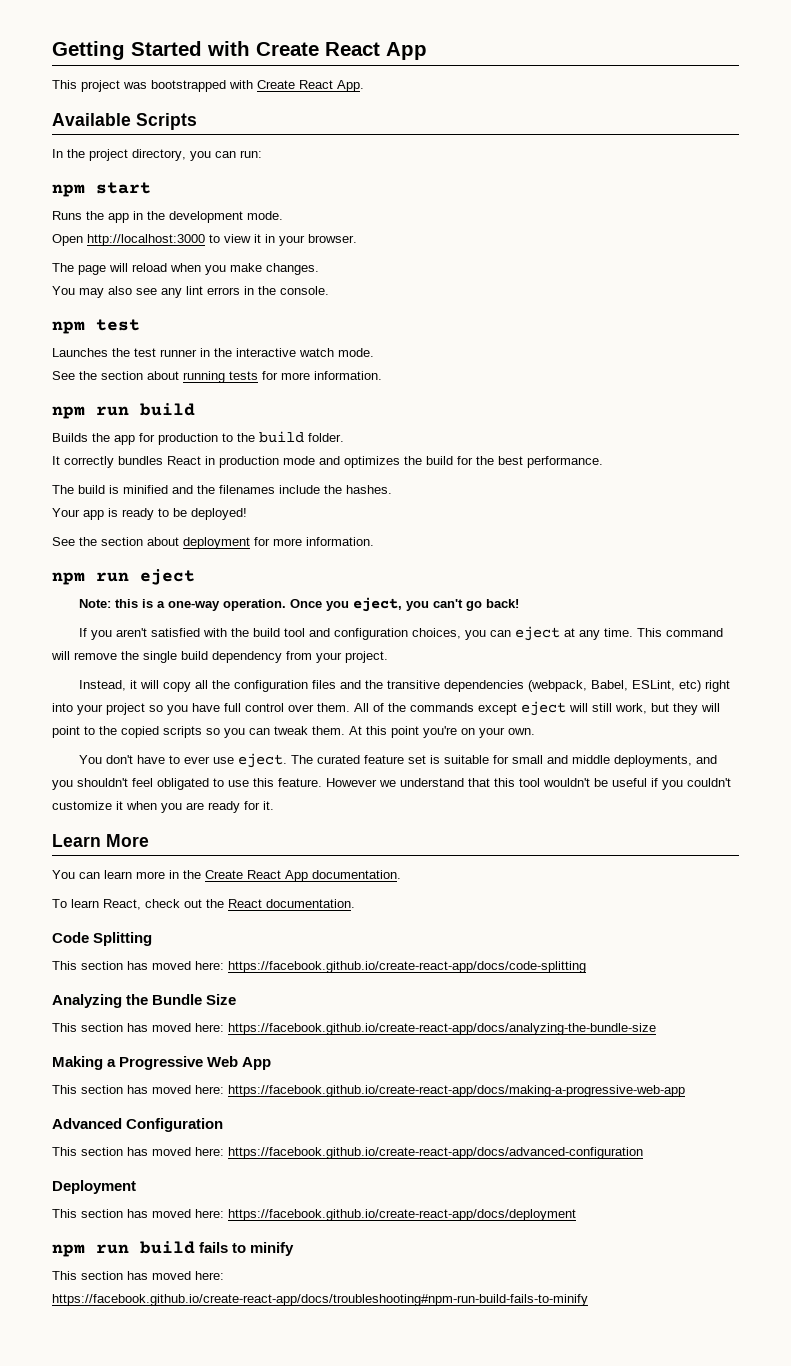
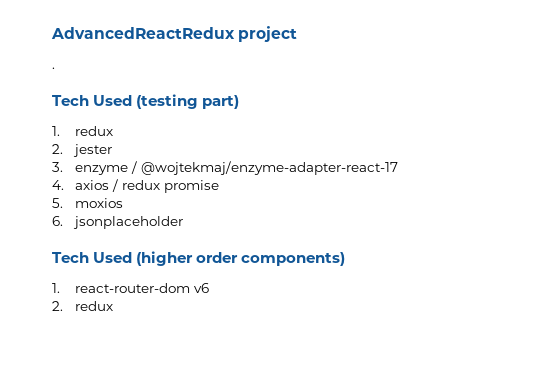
- Getting Started with Create React App
- This project was bootstrapped with Create React App.
- Available Scripts
- In the project directory, you can run:
- npm start
- Runs the app in the development mode.
- Open http://localhost:3000 to view it in your browser.
- The page will reload when you make changes.
- You may also see any lint errors in the console.
- npm test
- Launches the test runner in the interactive watch mode.
- See the section about running tests for more information.
- npm run build
- Builds the app for production to the build folder.
- It correctly bundles React in production mode and optimizes the build for the best performance.
- The build is minified and the filenames include the hashes.
- Your app is ready to be deployed!
- See the section about deployment for more information.
- npm run eject
- Note: this is a one-way operation. Once you eject, you can't go back!
- If you aren't satisfied with the build tool and configuration choices, you can eject at any time. This command will remove the single build dependency from your project.
- Instead, it will copy all the configuration files and the transitive dependencies (webpack, Babel, ESLint, etc) right into your project so you have full control over them. All of the commands except eject will still work, but they will point to the copied scripts so you can tweak them. At this point you're on your own.
- You don't have to ever use eject. The curated feature set is suitable for small and middle deployments, and you shouldn't feel obligated to use this feature. However we understand that this tool wouldn't be useful if you couldn't customize it when you are ready for it.
- Learn More
- You can learn more in the Create React App documentation.
- To learn React, check out the React documentation.
- Code Splitting
- This section has moved here: https://facebook.github.io/create-react-app/docs/code-splitting
- Analyzing the Bundle Size
- This section has moved here: https://facebook.github.io/create-react-app/docs/analyzing-the-bundle-size
- Making a Progressive Web App
- This section has moved here: https://facebook.github.io/create-react-app/docs/making-a-progressive-web-app
- Advanced Configuration
- This section has moved here: https://facebook.github.io/create-react-app/docs/advanced-configuration
- Deployment
- This section has moved here: https://facebook.github.io/create-react-app/docs/deployment
- npm run build fails to minify
- This section has moved here: https://facebook.github.io/create-react-app/docs/troubleshooting#npm-run-build-fails-to-minify
+ AdvancedReactRedux project
+ .
+ Tech Used (testing part)
+ 1. redux
+ 2. jester
+ 3. enzyme / @wojtekmaj/enzyme-adapter-react-17
+ 4. axios / redux promise
+ 5. moxios
+ 6. jsonplaceholder
+ Tech Used (higher order components)
+ 1. react-router-dom v6
+ 2. redux

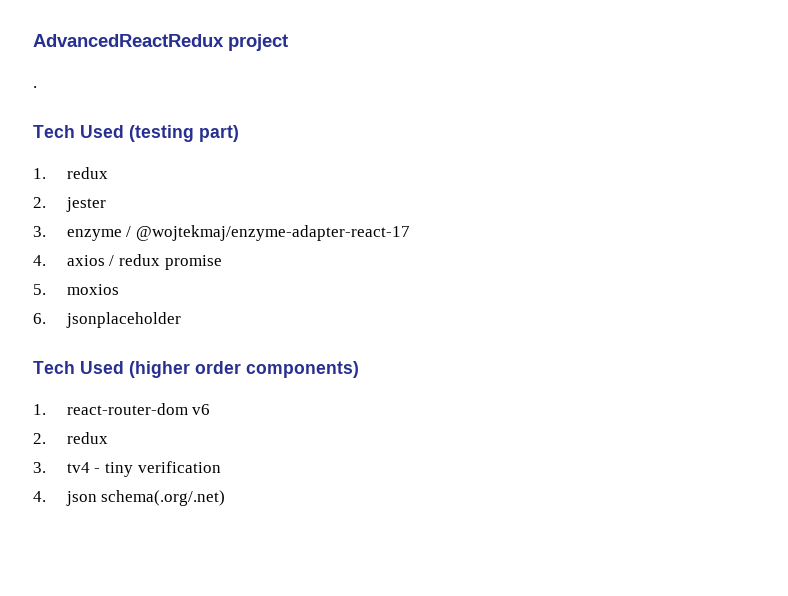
+ 3. tv4 - tiny verification
+ 4. json schema(.org/.net)

